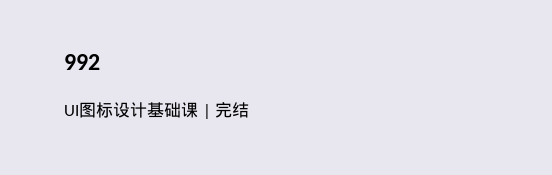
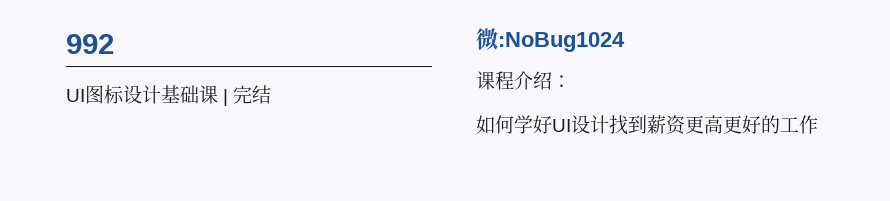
+ 微:NoBug1024
+ 课程介绍：
+ 如何学好UI设计找到薪资更高更好的工作

